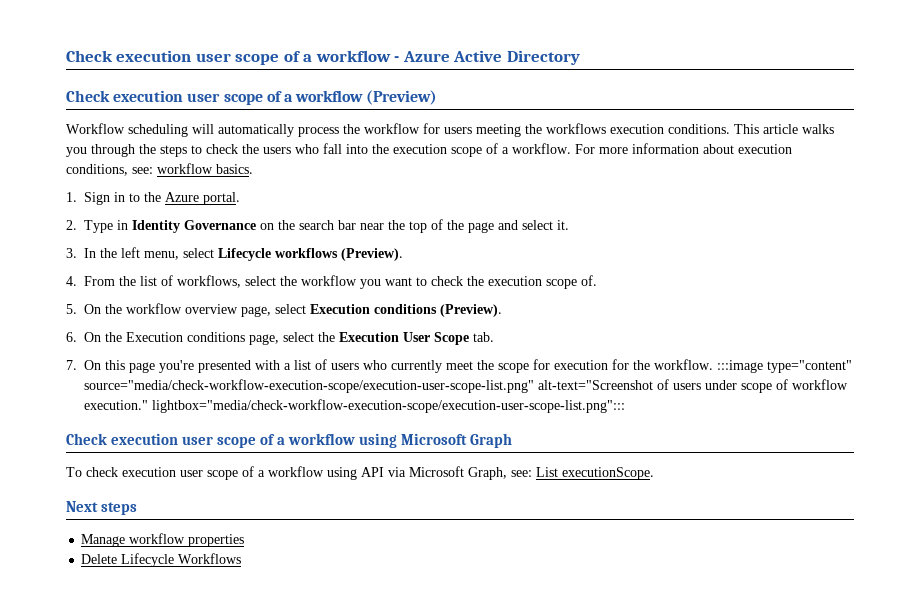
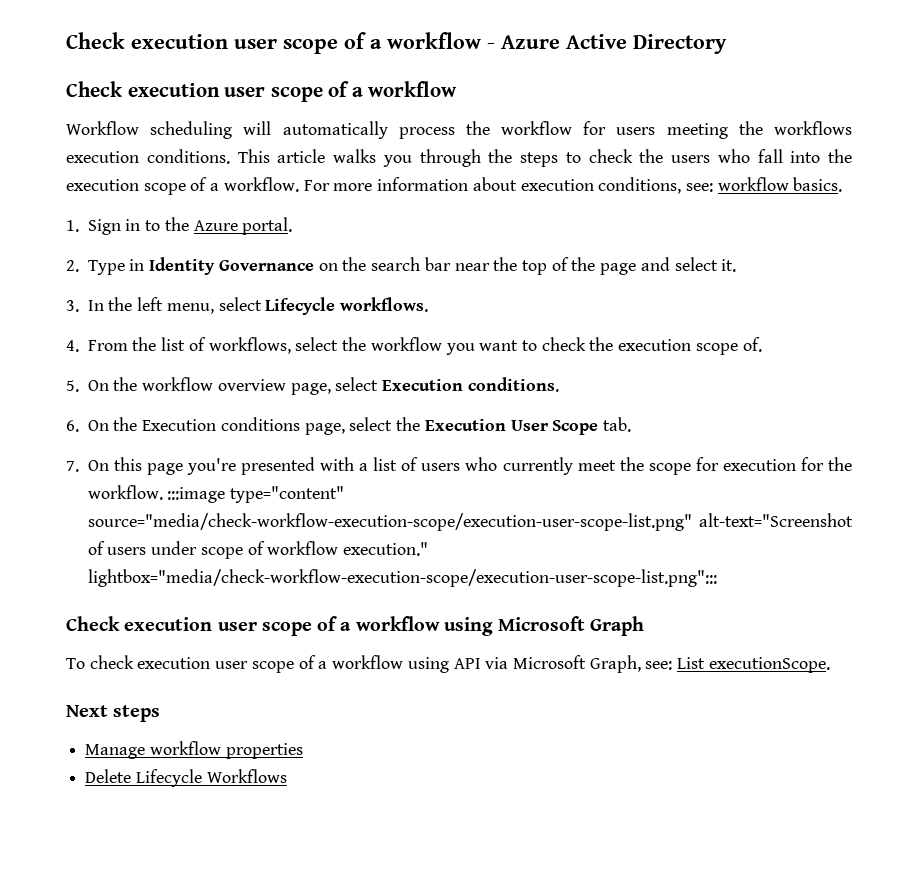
  Check execution user scope of a workflow - Azure Active Directory
- Check execution user scope of a workflow (Preview)
+ Check execution user scope of a workflow
- 3. In the left menu, select Lifecycle workflows (Preview).
+ 3. In the left menu, select Lifecycle workflows.
- 5. On the workflow overview page, select Execution conditions (Preview).
+ 5. On the workflow overview page, select Execution conditions.

